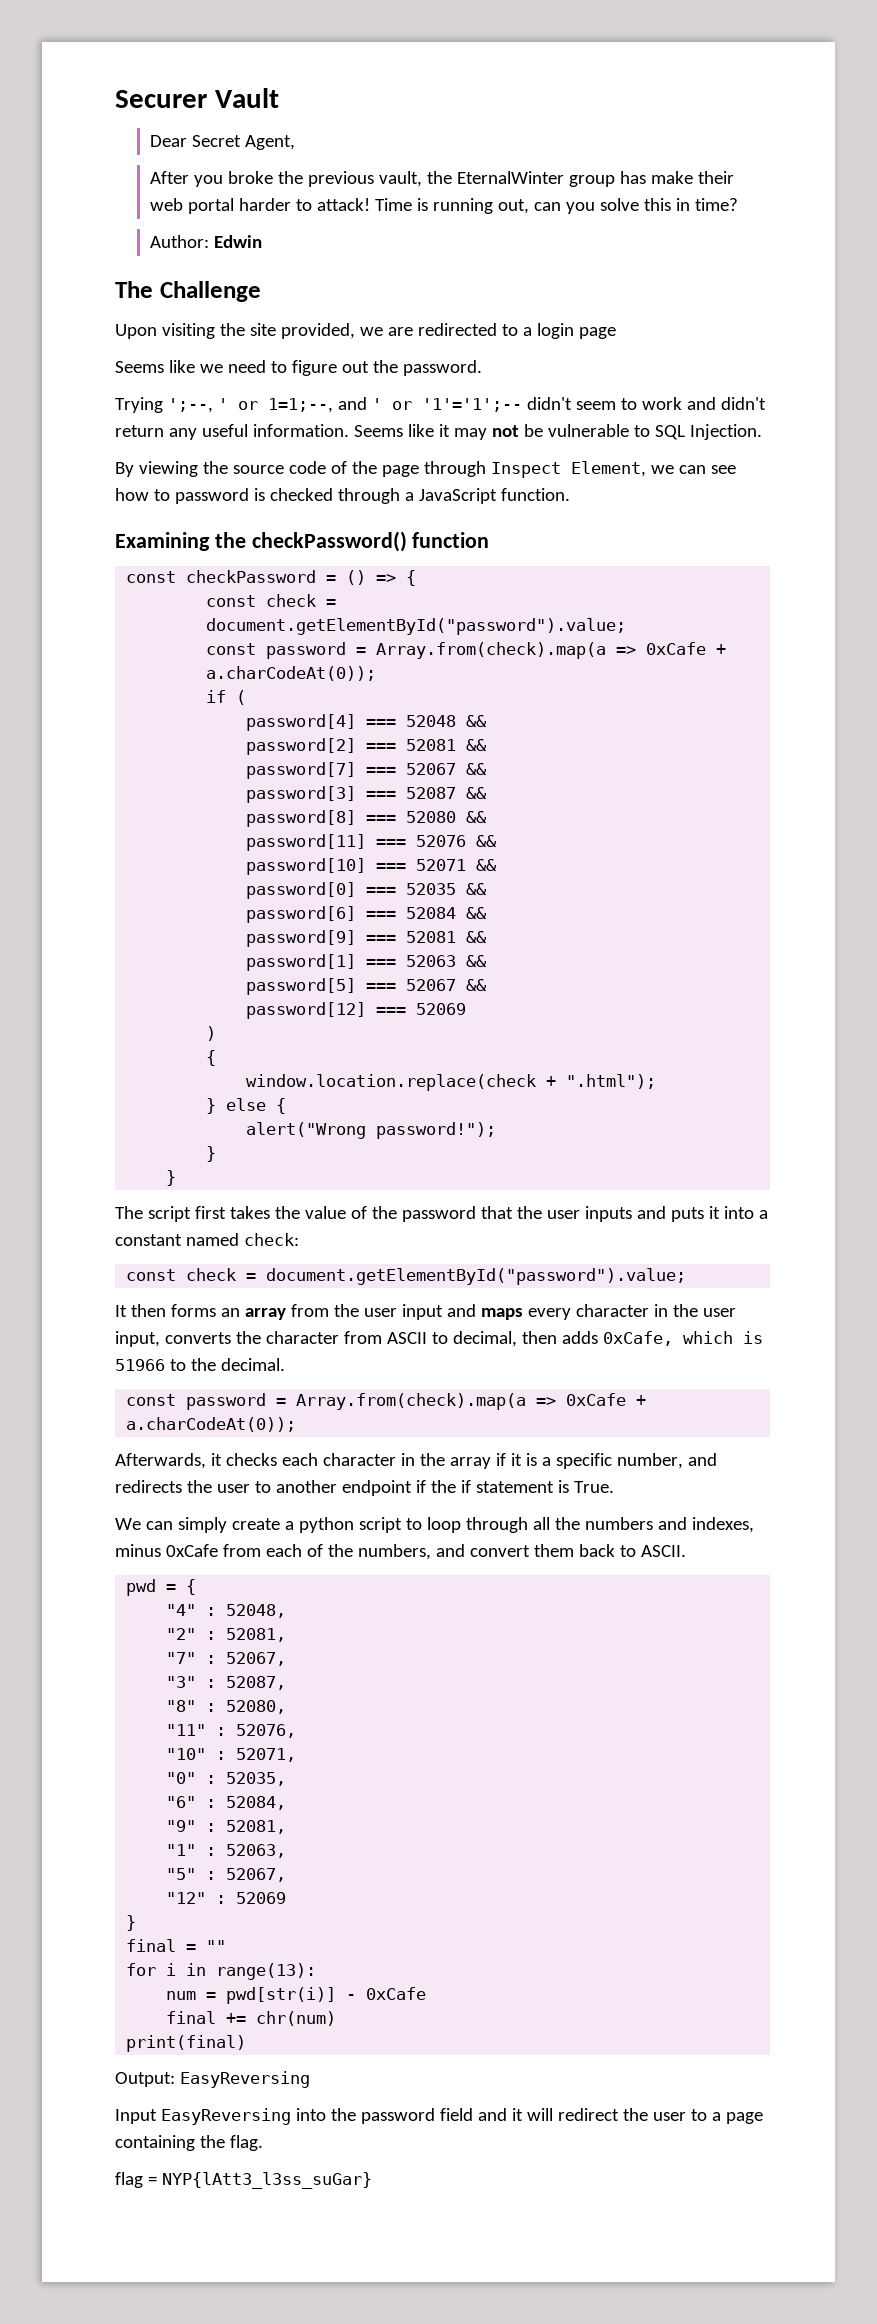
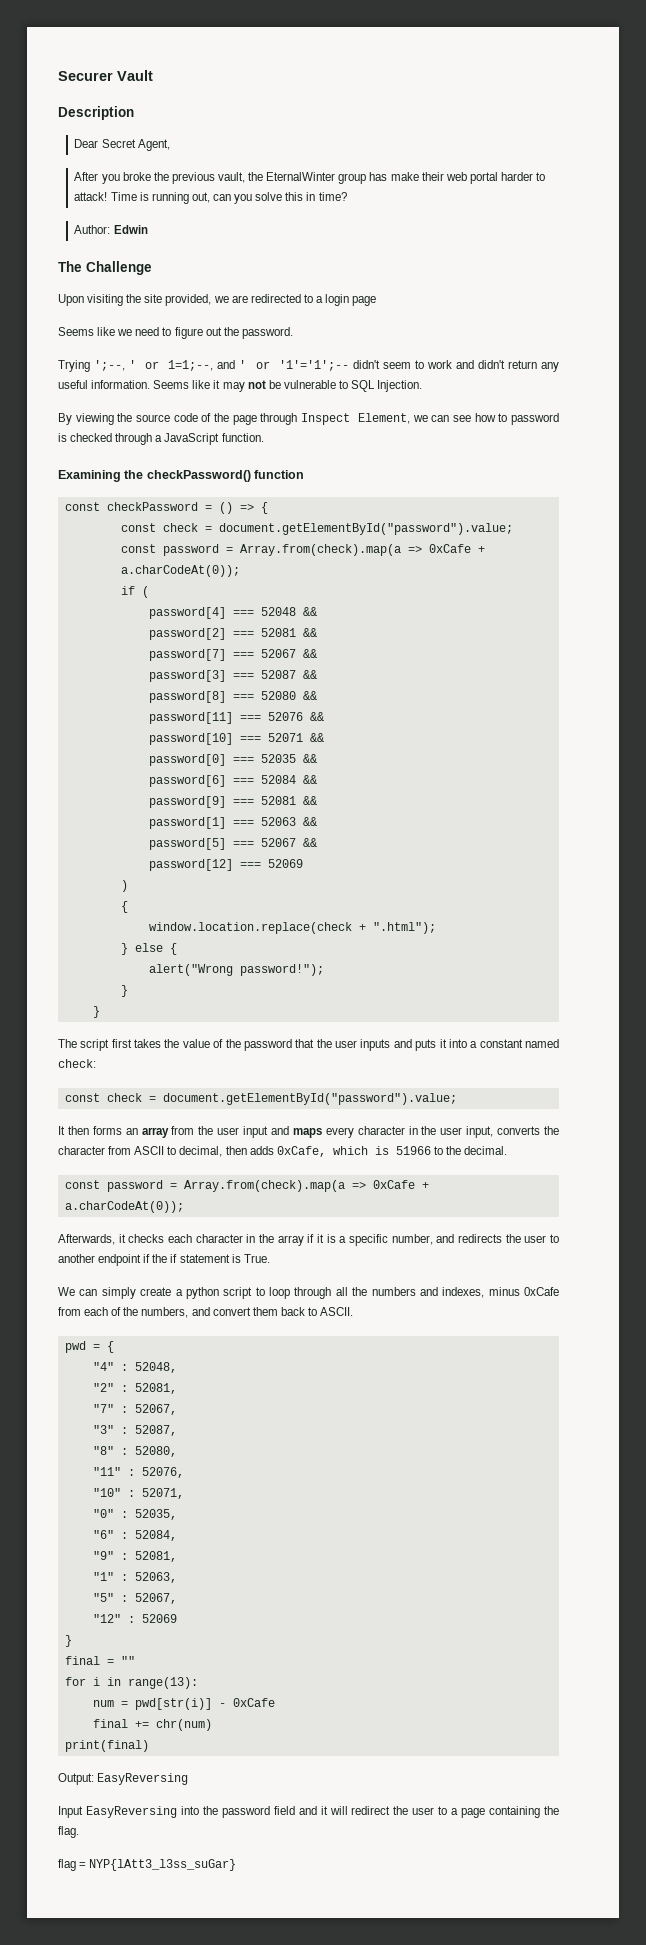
+ Description

